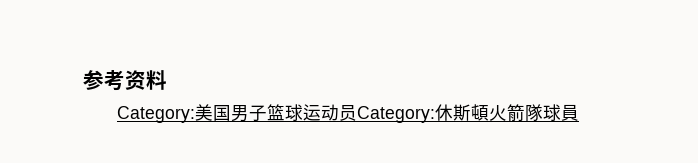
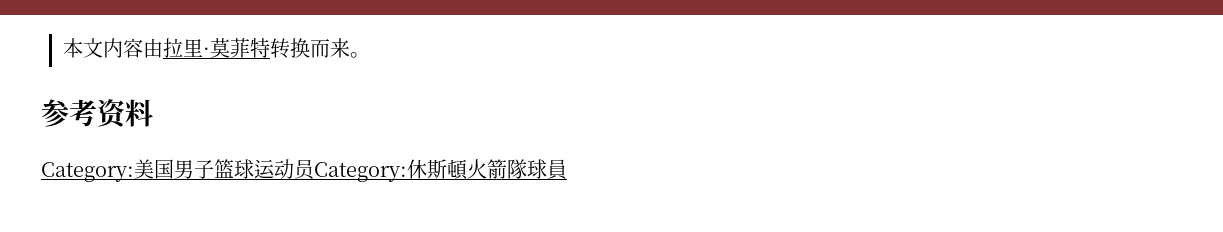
+ 本文内容由拉里·莫菲特转换而来。

